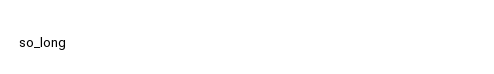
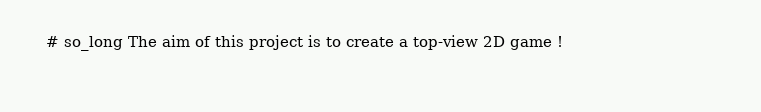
- so_long
+ # so_long The aim of this project is to create a top-view 2D game !

